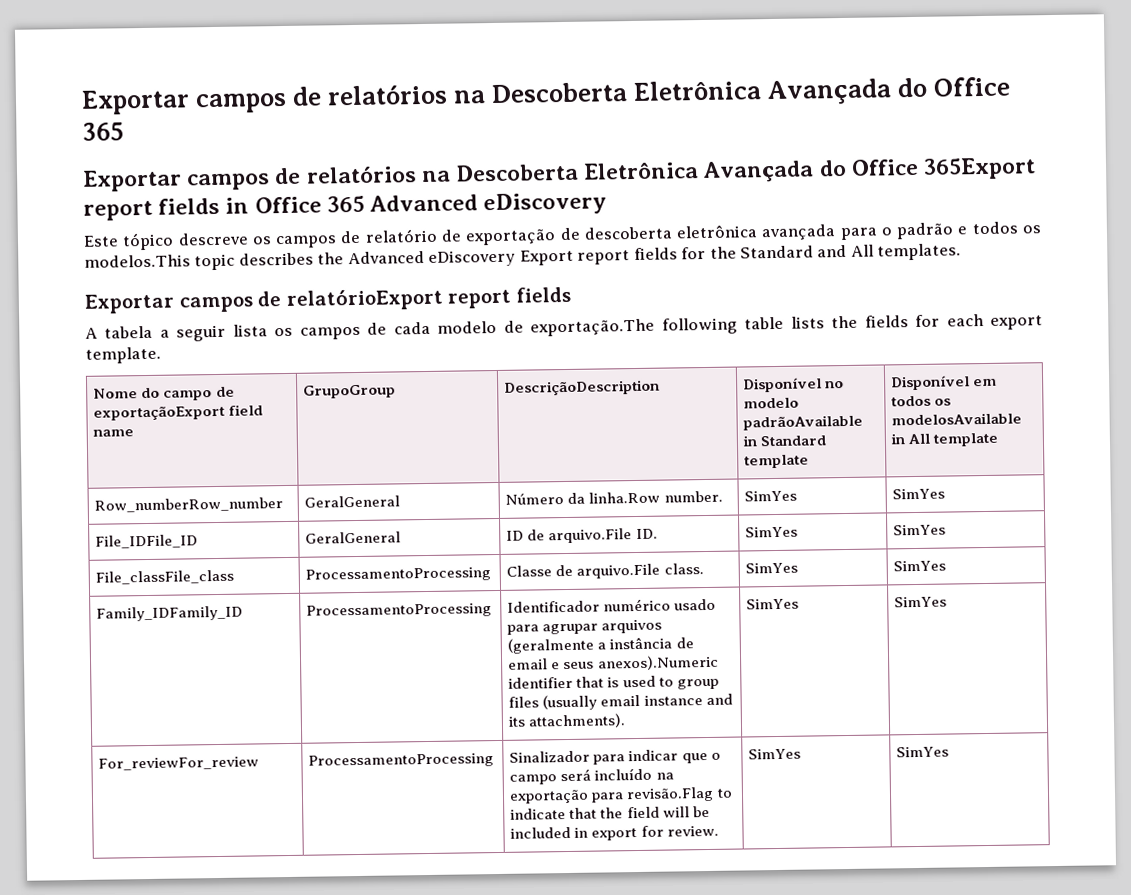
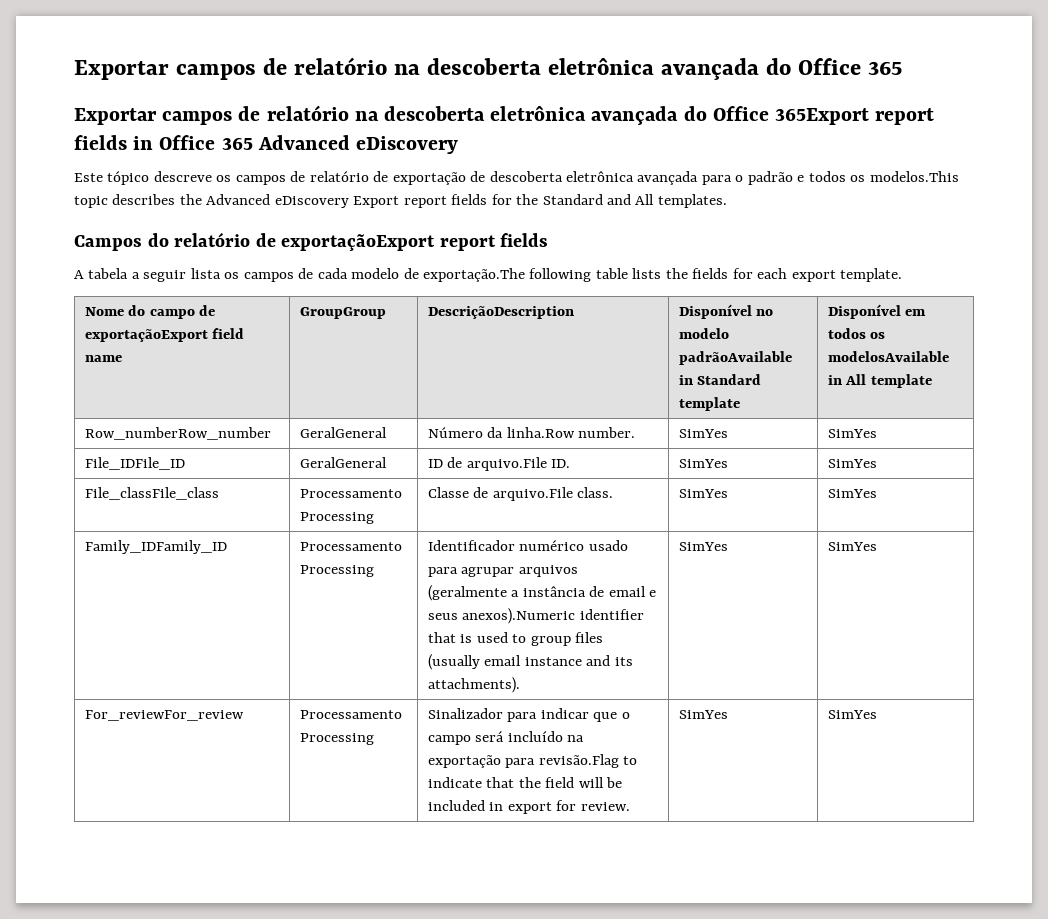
- Exportar campos de relatórios na Descoberta Eletrônica Avançada do Office 365
+ Exportar campos de relatório na descoberta eletrônica avançada do Office 365
- Exportar campos de relatórios na Descoberta Eletrônica Avançada do Office 365Export report fields in Office 365 Advanced eDiscovery
+ Exportar campos de relatório na descoberta eletrônica avançada do Office 365Export report fields in Office 365 Advanced eDiscovery
- Exportar campos de relatórioExport report fields
+ Campos do relatório de exportaçãoExport report fields
- Nome do campo de exportaçãoExport field name | GrupoGroup | DescriçãoDescription | Disponível no modelo padrãoAvailable in Standard template | Disponível em todos os modelosAvailable in All template
+ Nome do campo de exportaçãoExport field name | GroupGroup | DescriçãoDescription | Disponível no modelo padrãoAvailable in Standard template | Disponível em todos os modelosAvailable in All template
- File_classFile_class | ProcessamentoProcessing | Classe de arquivo.File class. | SimYes | SimYes
+ File_classFile_class | Processamento Processing | Classe de arquivo.File class. | SimYes | SimYes
- Family_IDFamily_ID | ProcessamentoProcessing | Identificador numérico usado para agrupar arquivos (geralmente a instância de email e seus anexos).Numeric identifier that is used to group files (usually email instance and its attachments). | SimYes | SimYes
+ Family_IDFamily_ID | Processamento Processing | Identificador numérico usado para agrupar arquivos (geralmente a instância de email e seus anexos).Numeric identifier that is used to group files (usually email instance and its attachments). | SimYes | SimYes
- For_reviewFor_review | ProcessamentoProcessing | Sinalizador para indicar que o campo será incluído na exportação para revisão.Flag to indicate that the field will be included in export for review. | SimYes | SimYes
+ For_reviewFor_review | Processamento Processing | Sinalizador para indicar que o campo será incluído na exportação para revisão.Flag to indicate that the field will be included in export for review. | SimYes | SimYes

